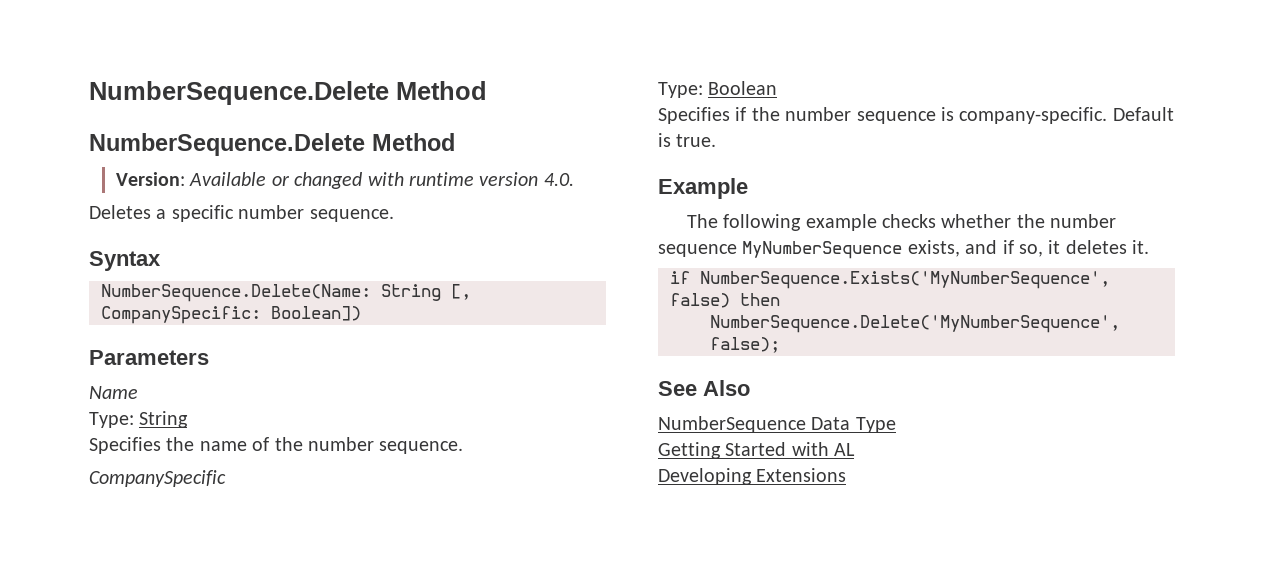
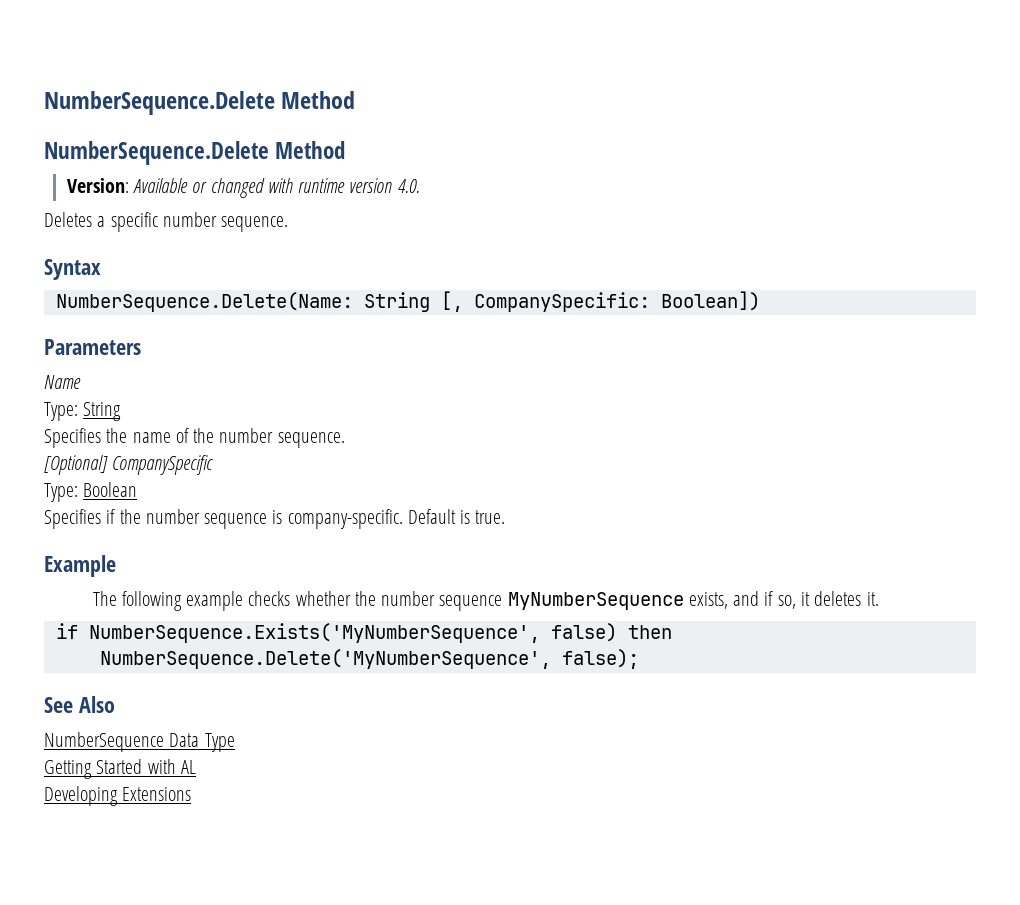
- CompanySpecific
+ [Optional] CompanySpecific

